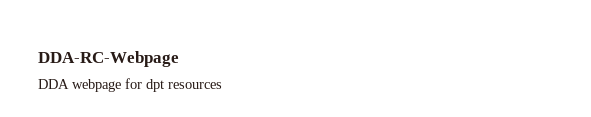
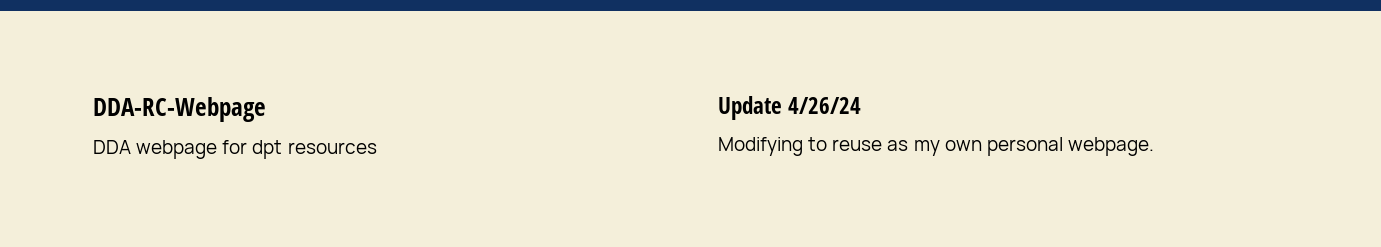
+ Update 4/26/24
+ Modifying to reuse as my own personal webpage.

